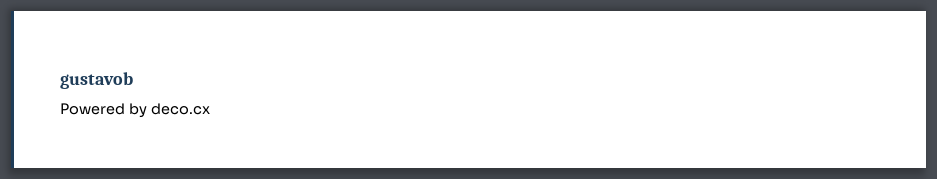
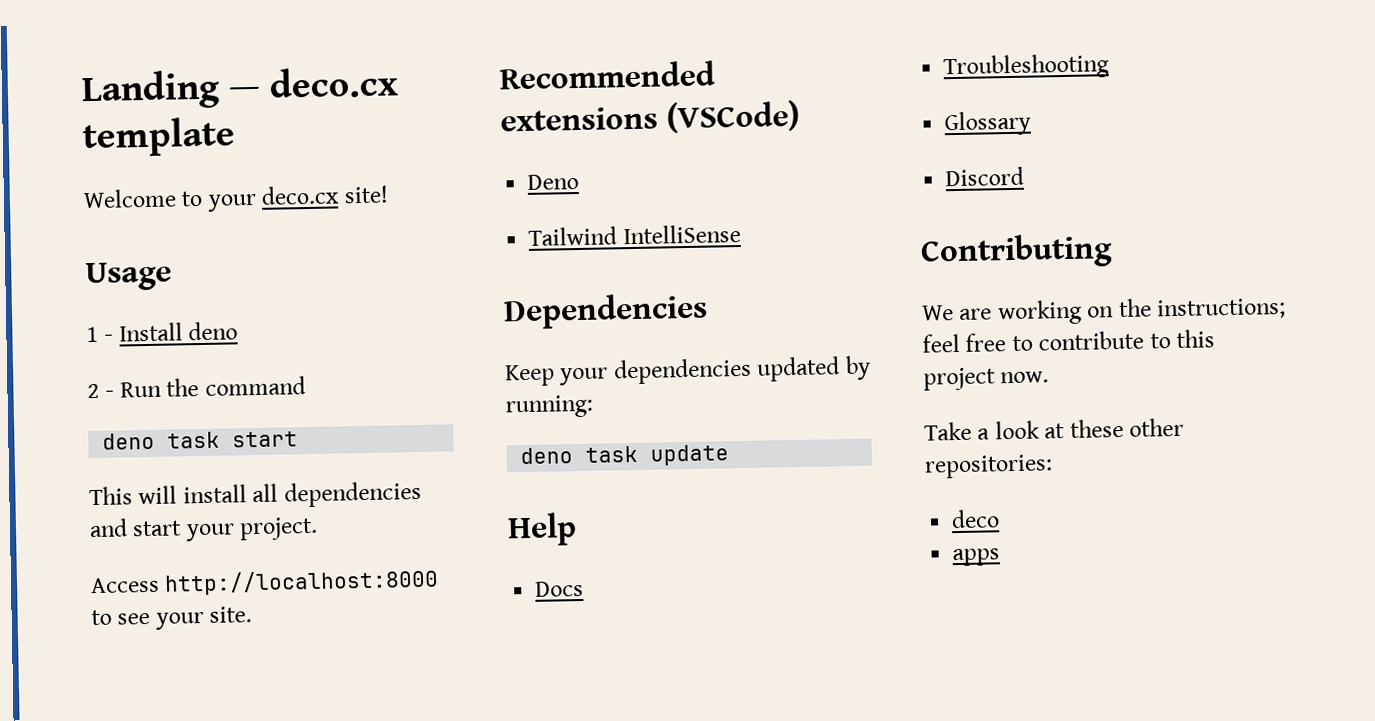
- gustavob
- Powered by deco.cx
+ Landing — deco.cx template
+ Welcome to your deco.cx site!
+ Usage
+ 1 - Install deno
+ 2 - Run the command
+ deno task start
+ This will install all dependencies and start your project.
+ Access http://localhost:8000 to see your site.
+ Recommended extensions (VSCode)
+ Deno
+ Tailwind IntelliSense
+ Dependencies
+ Keep your dependencies updated by running:
+ deno task update
+ Help
+ Docs
+ Troubleshooting
+ Glossary
+ Discord
+ Contributing
+ We are working on the instructions; feel free to contribute to this project now.
+ Take a look at these other repositories:
+ deco
+ apps

